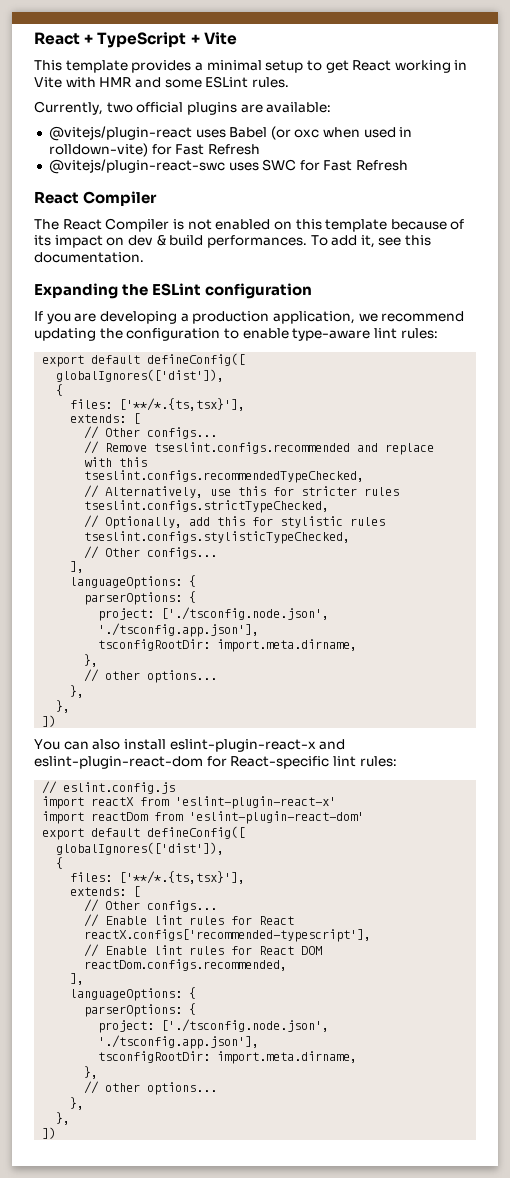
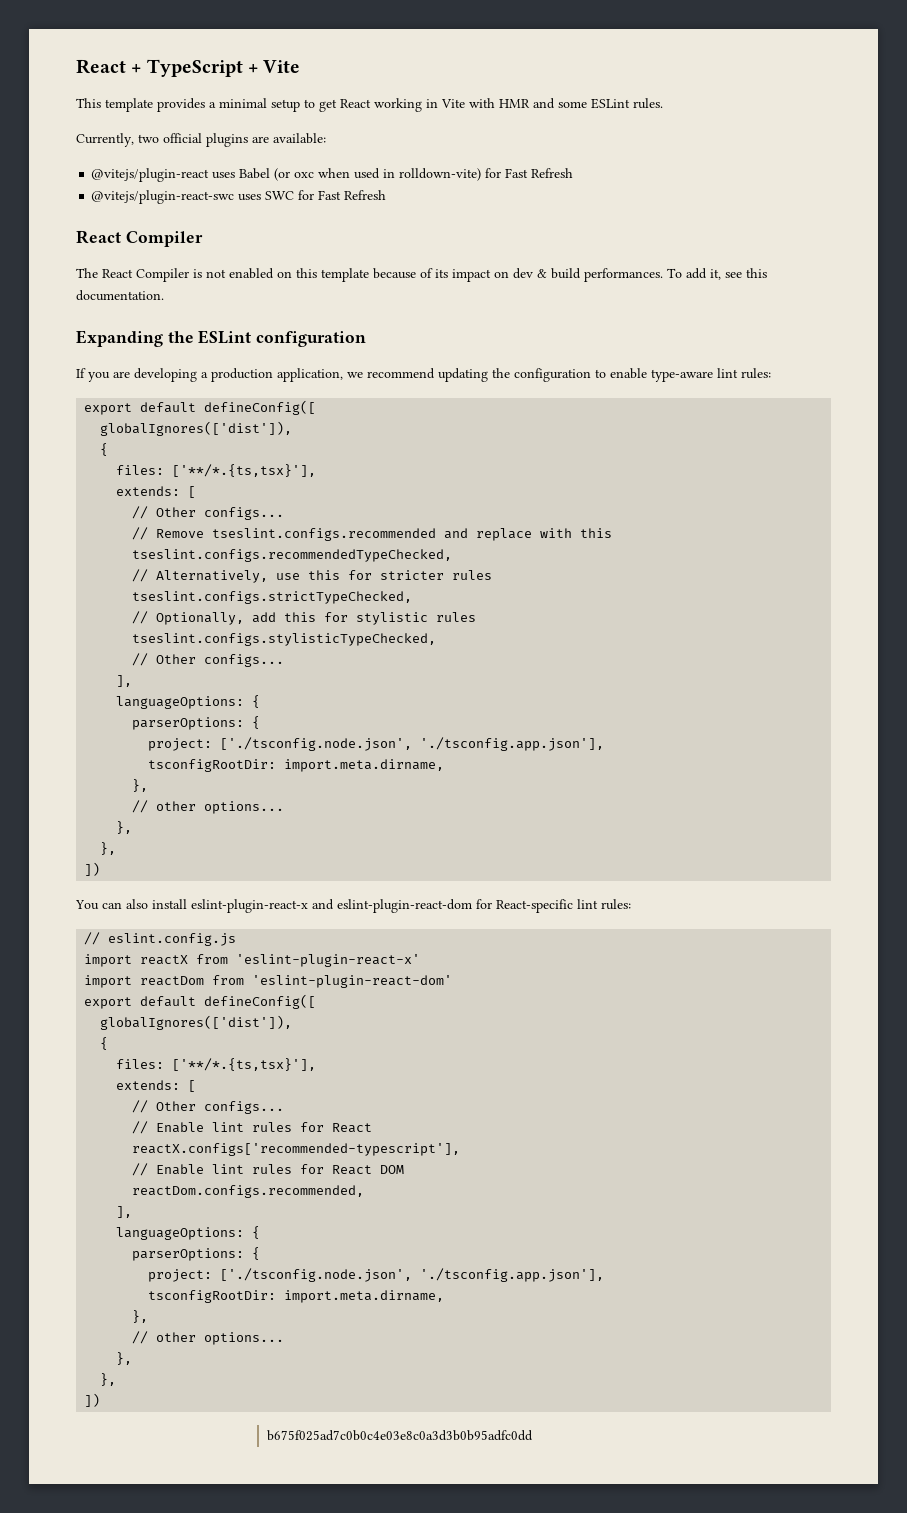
+ b675f025ad7c0b0c4e03e8c0a3d3b0b95adfc0dd

